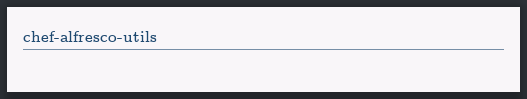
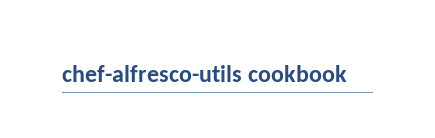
- chef-alfresco-utils
+ chef-alfresco-utils cookbook

